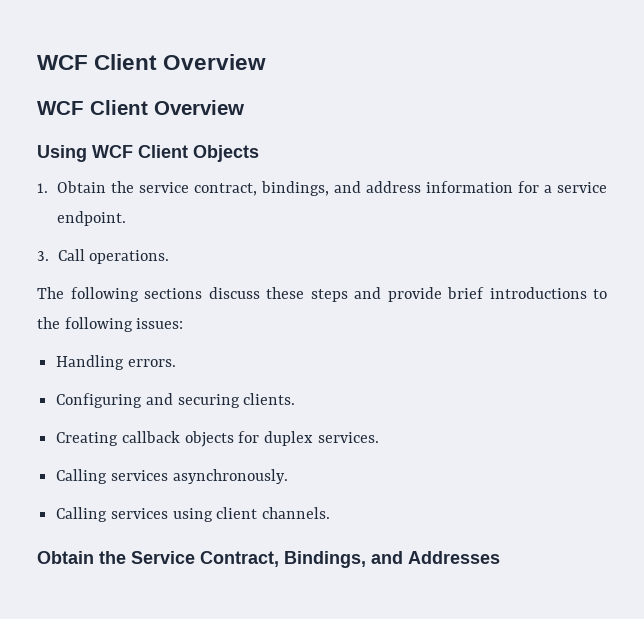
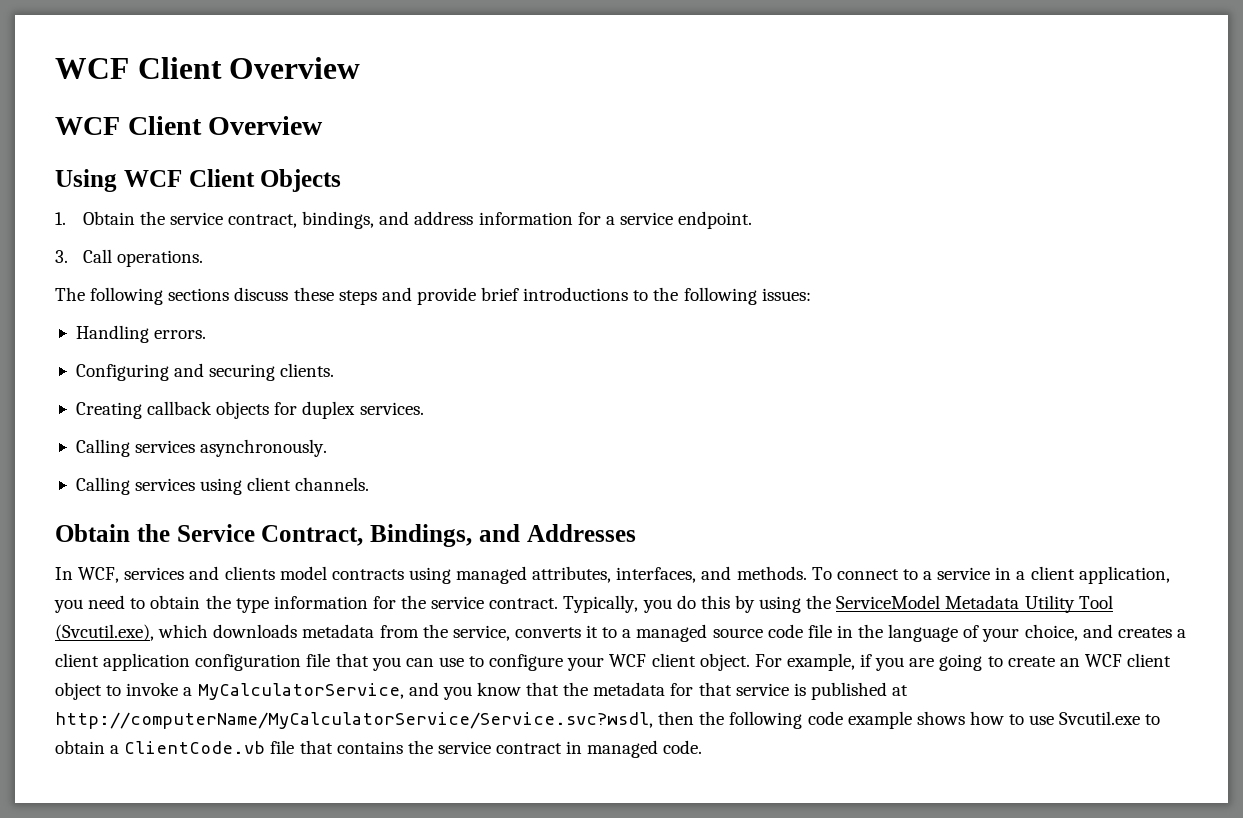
+ In WCF, services and clients model contracts using managed attributes, interfaces, and methods. To connect to a service in a client application, you need to obtain the type information for the service contract. Typically, you do this by using the ServiceModel Metadata Utility Tool (Svcutil.exe), which downloads metadata from the service, converts it to a managed source code file in the language of your choice, and creates a client application configuration file that you can use to configure your WCF client object. For example, if you are going to create an WCF client object to invoke a MyCalculatorService, and you know that the metadata for that service is published at http://computerName/MyCalculatorService/Service.svc?wsdl, then the following code example shows how to use Svcutil.exe to obtain a ClientCode.vb file that contains the service contract in managed code.

